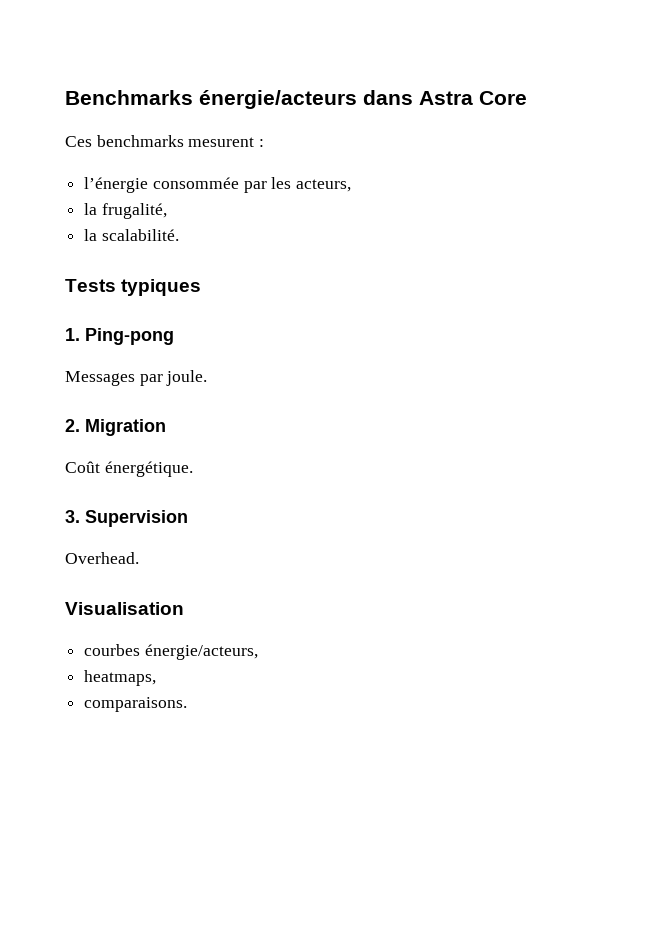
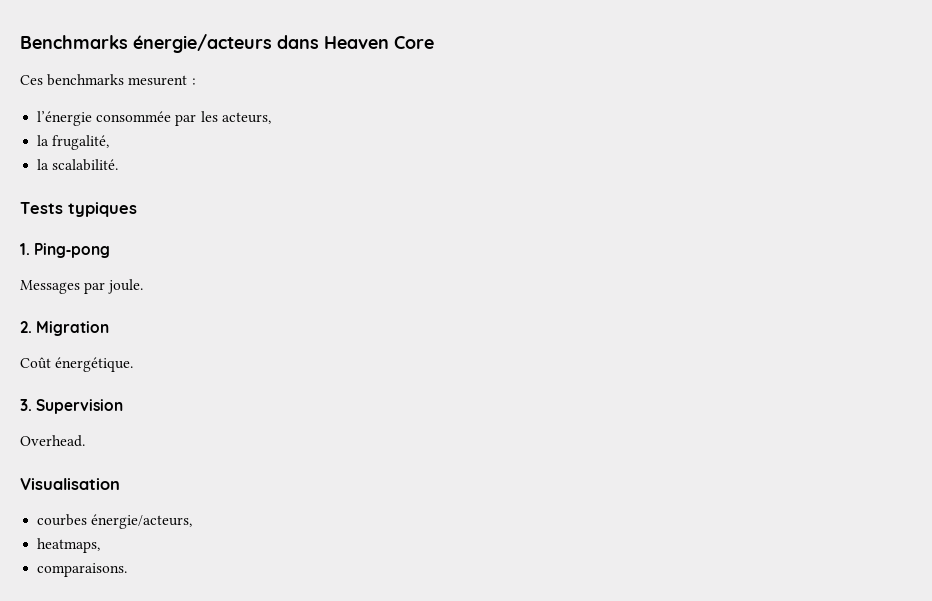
- Benchmarks énergie/acteurs dans Astra Core
+ Benchmarks énergie/acteurs dans Heaven Core

